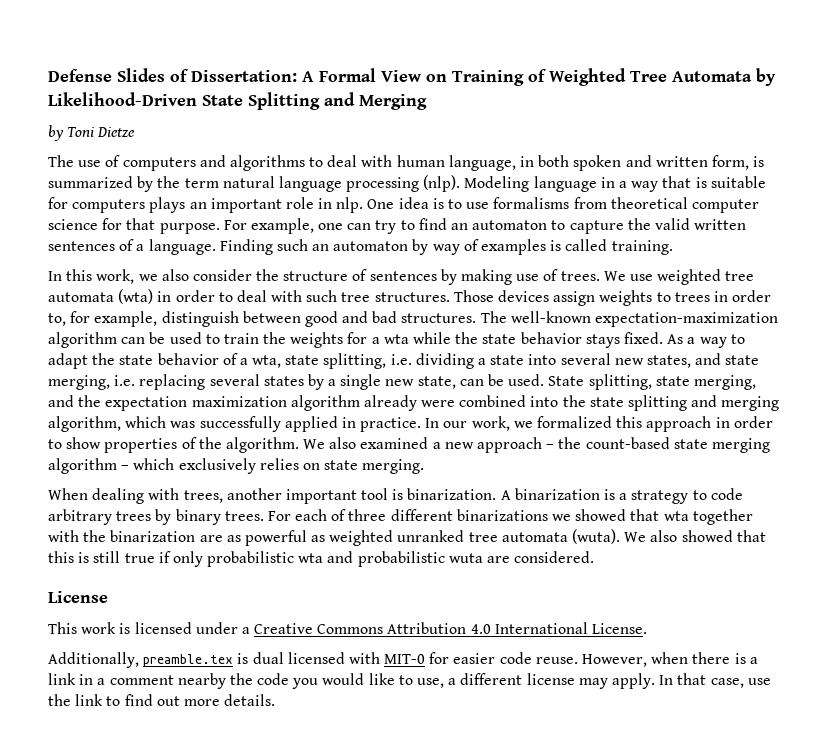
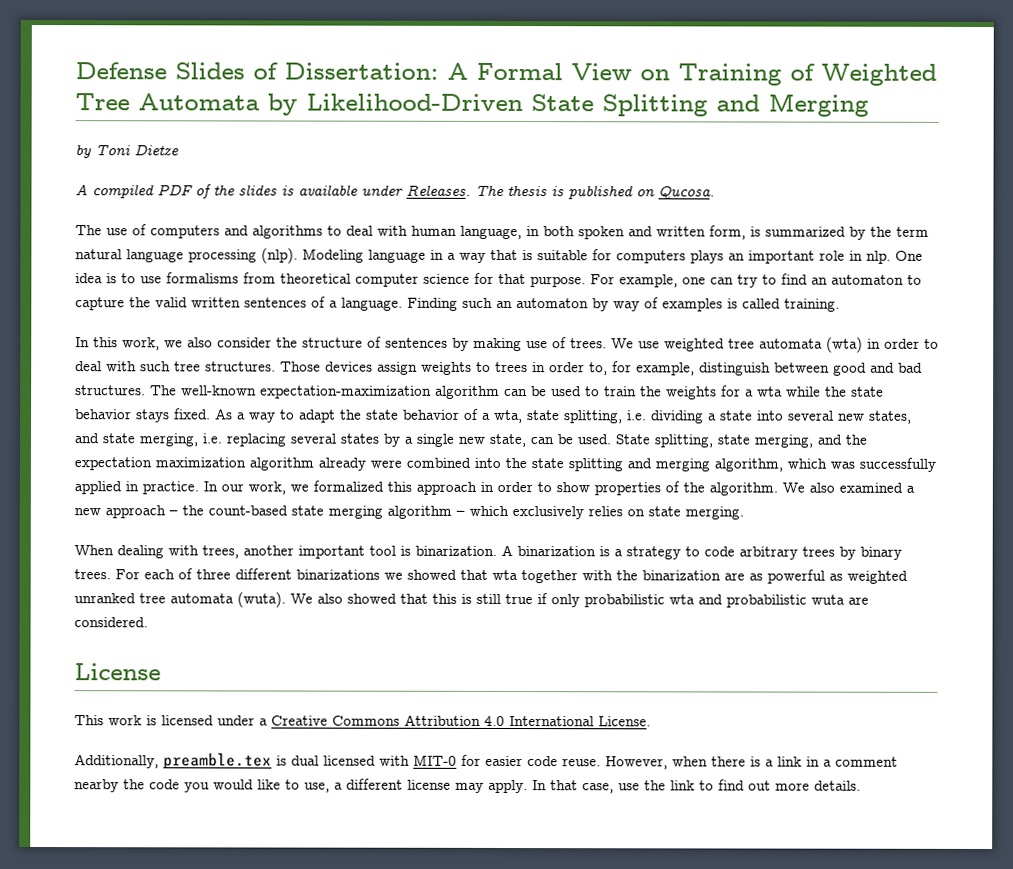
+ A compiled PDF of the slides is available under Releases. The thesis is published on Qucosa.

